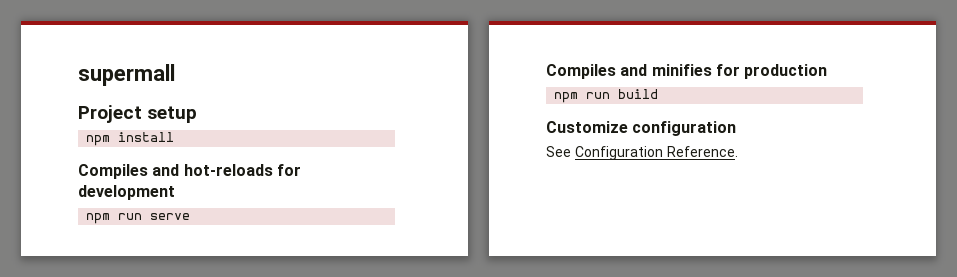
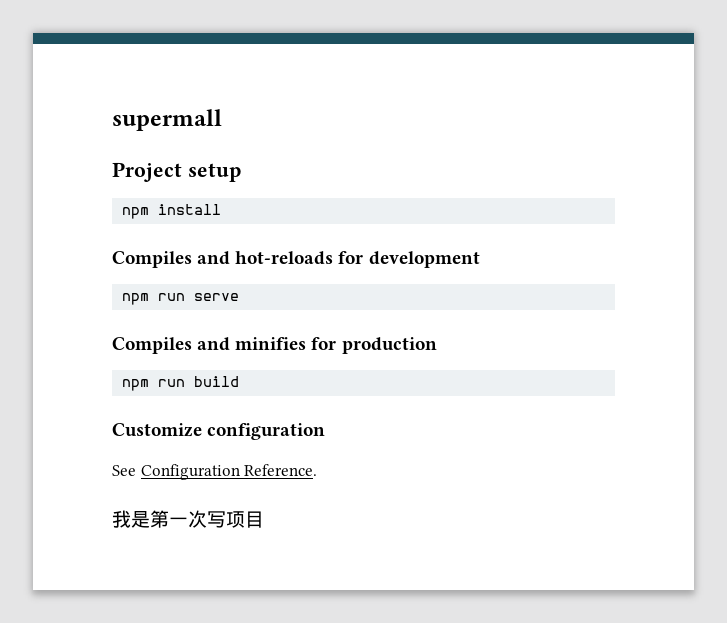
+ 我是第一次写项目

